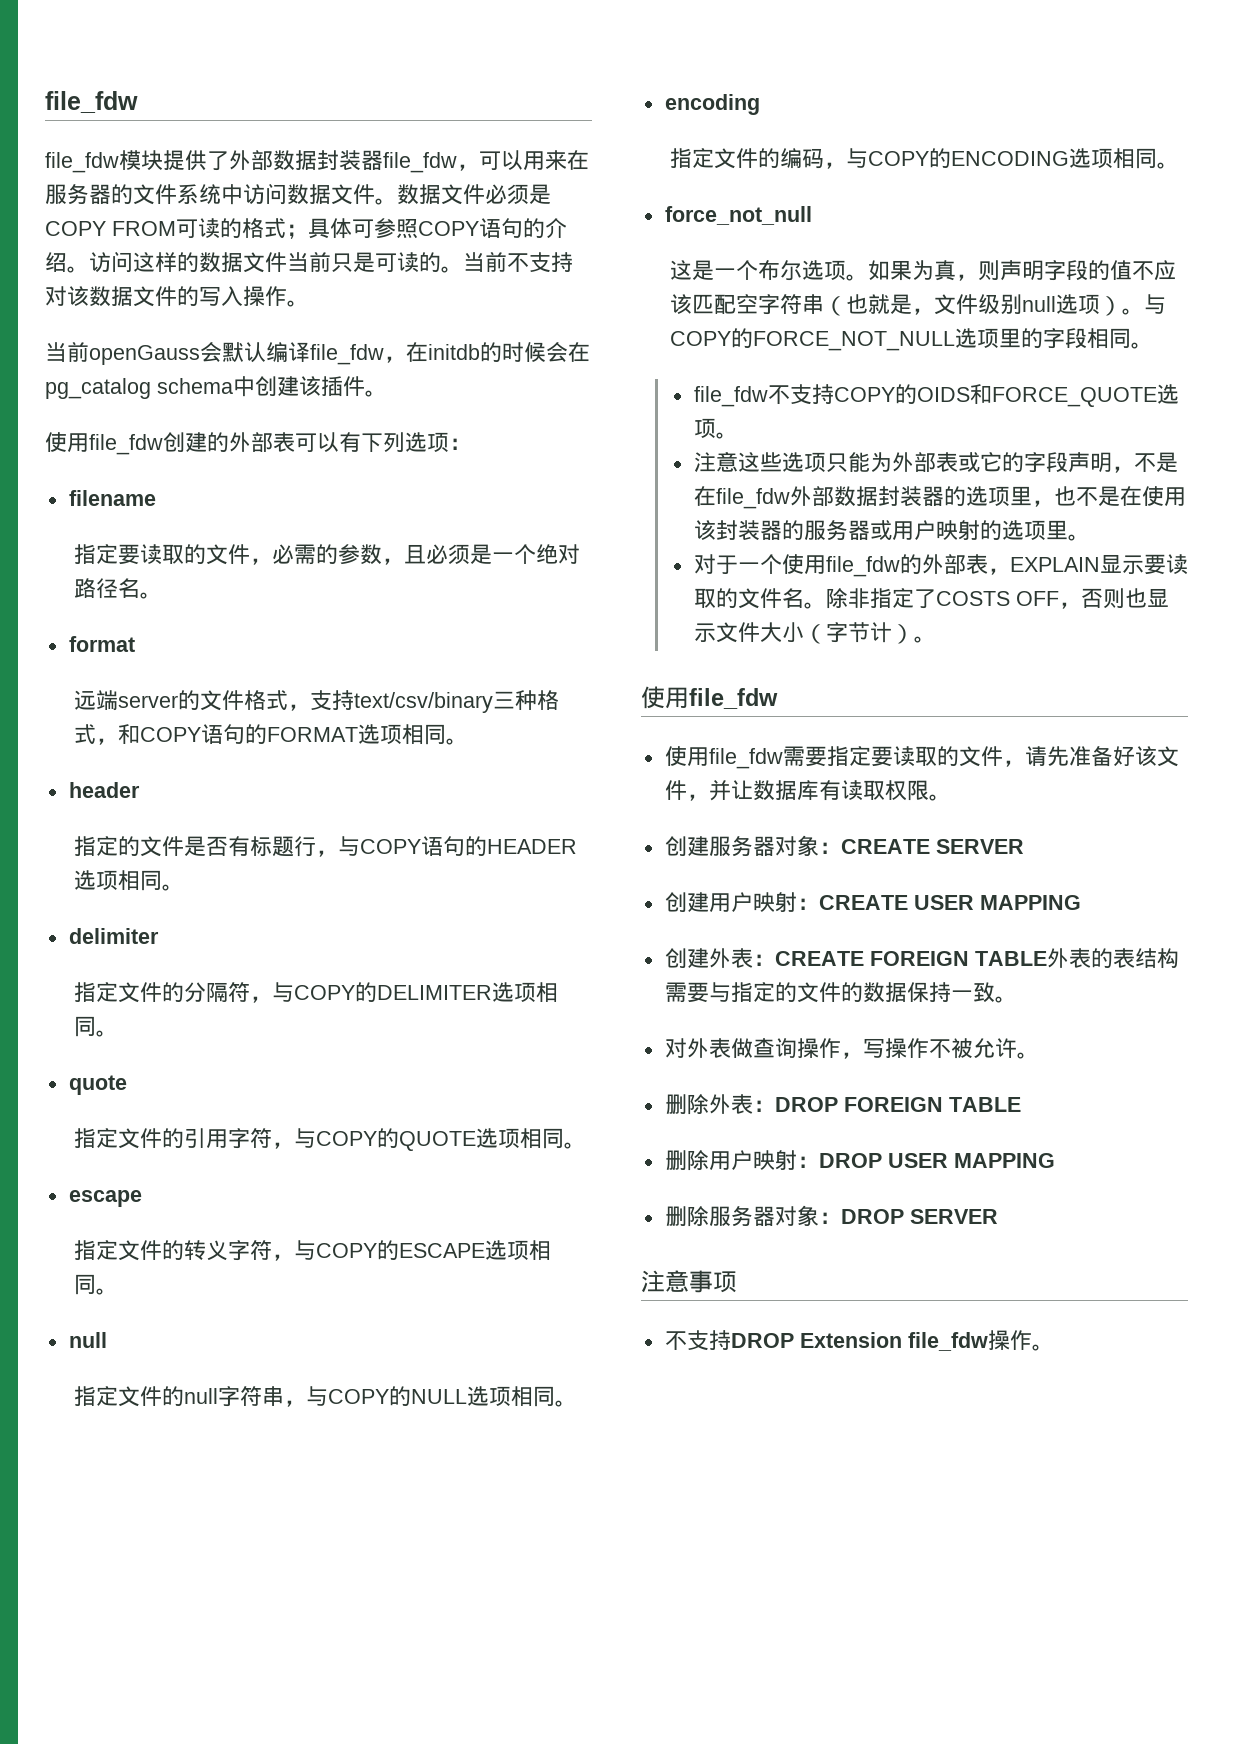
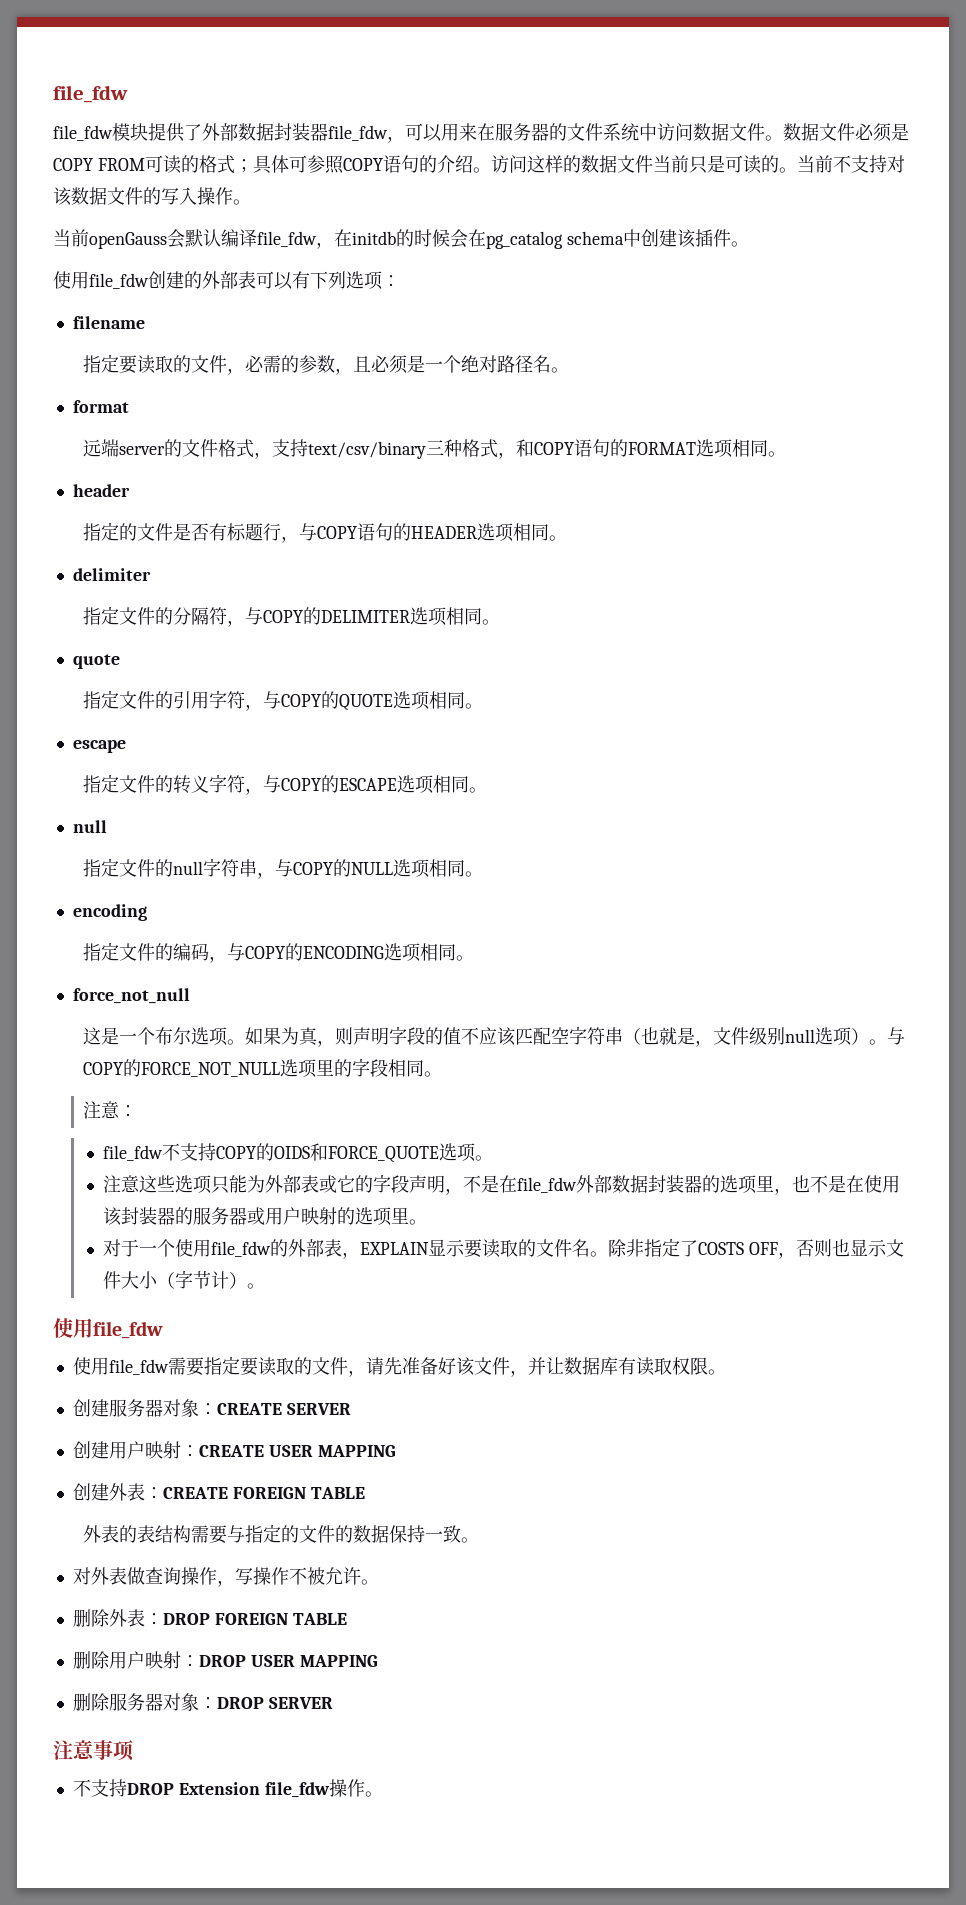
+ 注意：
- 创建外表：CREATE FOREIGN TABLE外表的表结构需要与指定的文件的数据保持一致。
+ 创建外表：CREATE FOREIGN TABLE
+ 外表的表结构需要与指定的文件的数据保持一致。

